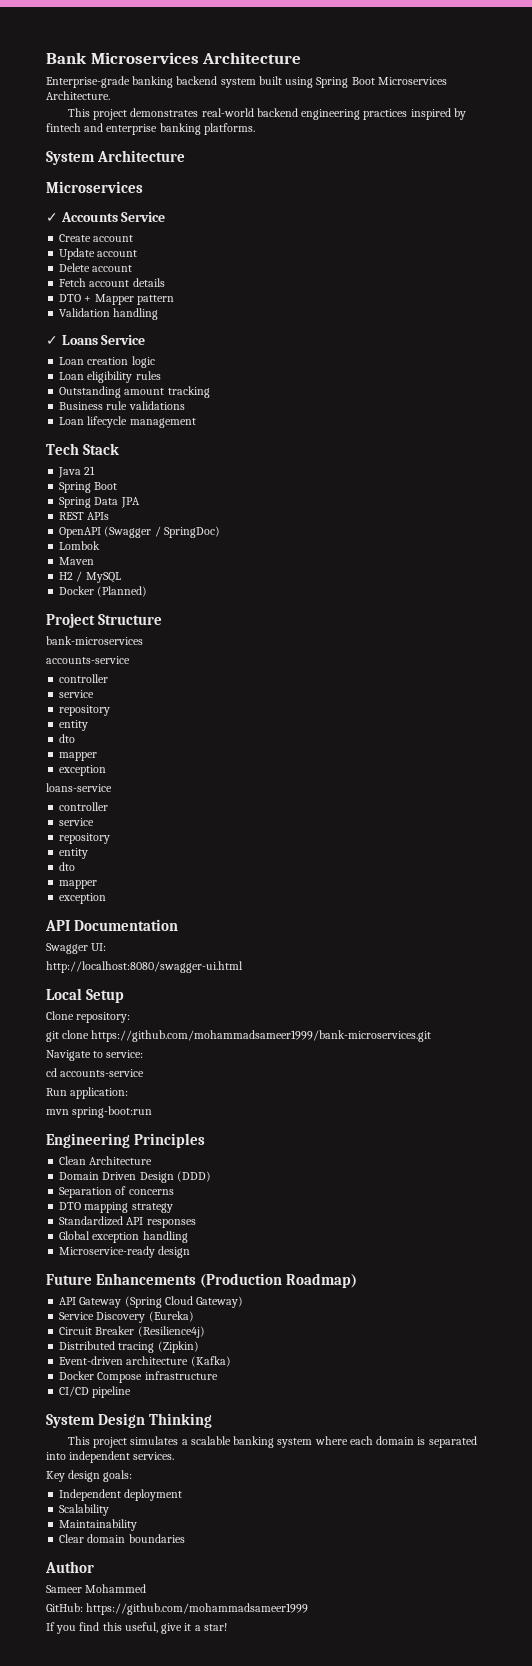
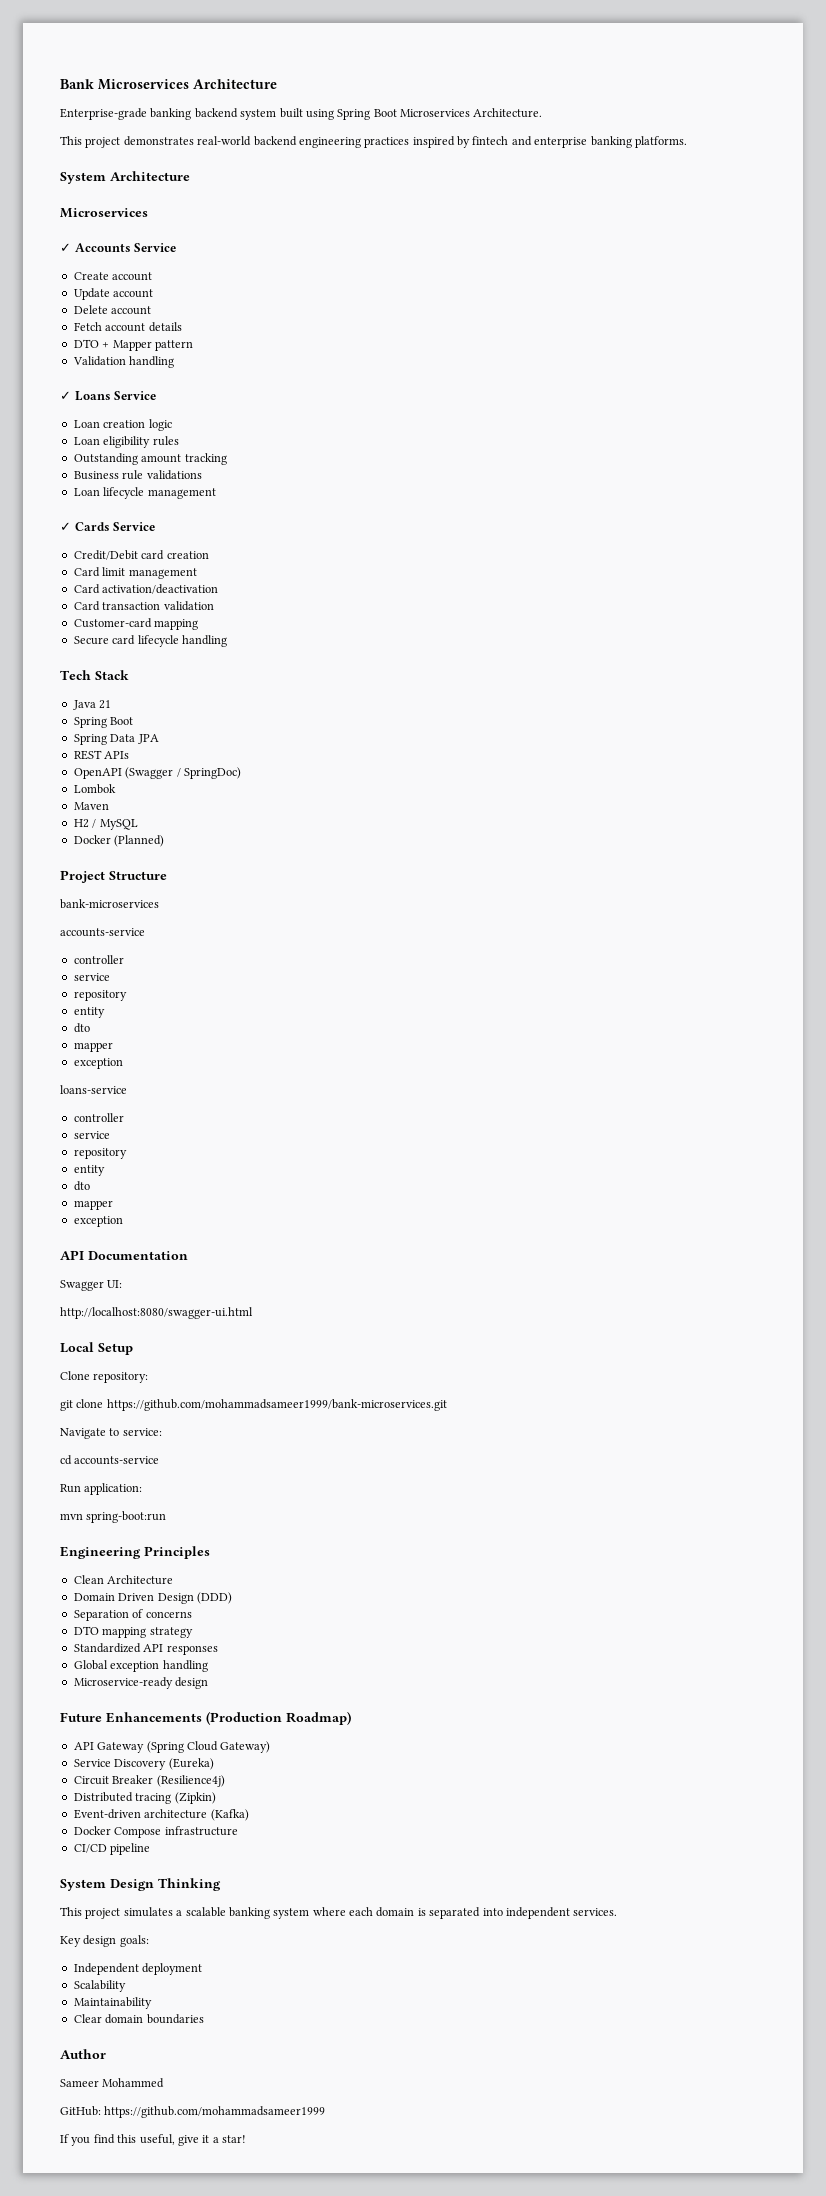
+ ✓ Cards Service
+ Credit/Debit card creation
+ Card limit management
+ Card activation/deactivation
+ Card transaction validation
+ Customer-card mapping
+ Secure card lifecycle handling

